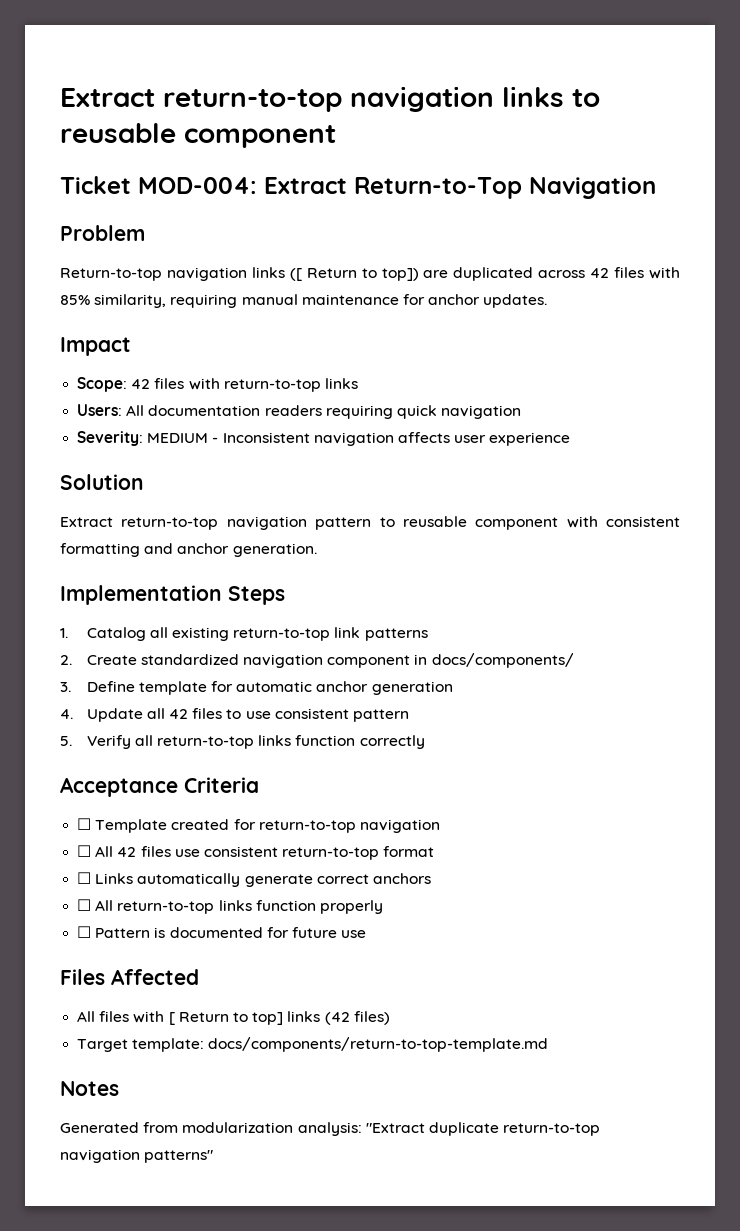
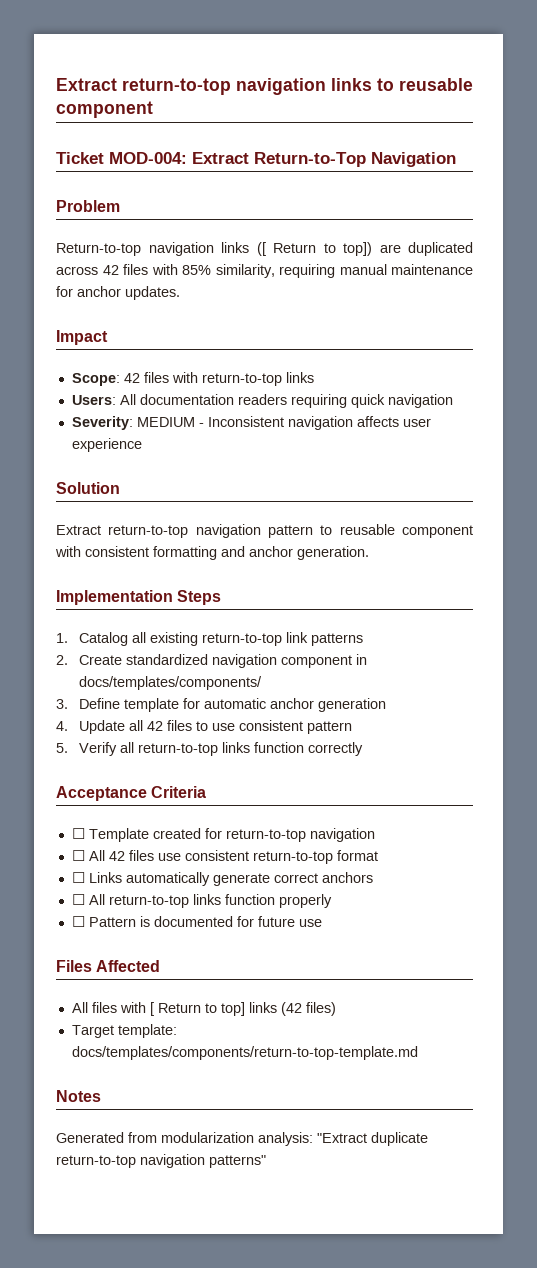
- 2. Create standardized navigation component in docs/components/
+ 2. Create standardized navigation component in docs/templates/components/
- Target template: docs/components/return-to-top-template.md
+ Target template: docs/templates/components/return-to-top-template.md

